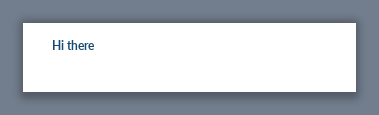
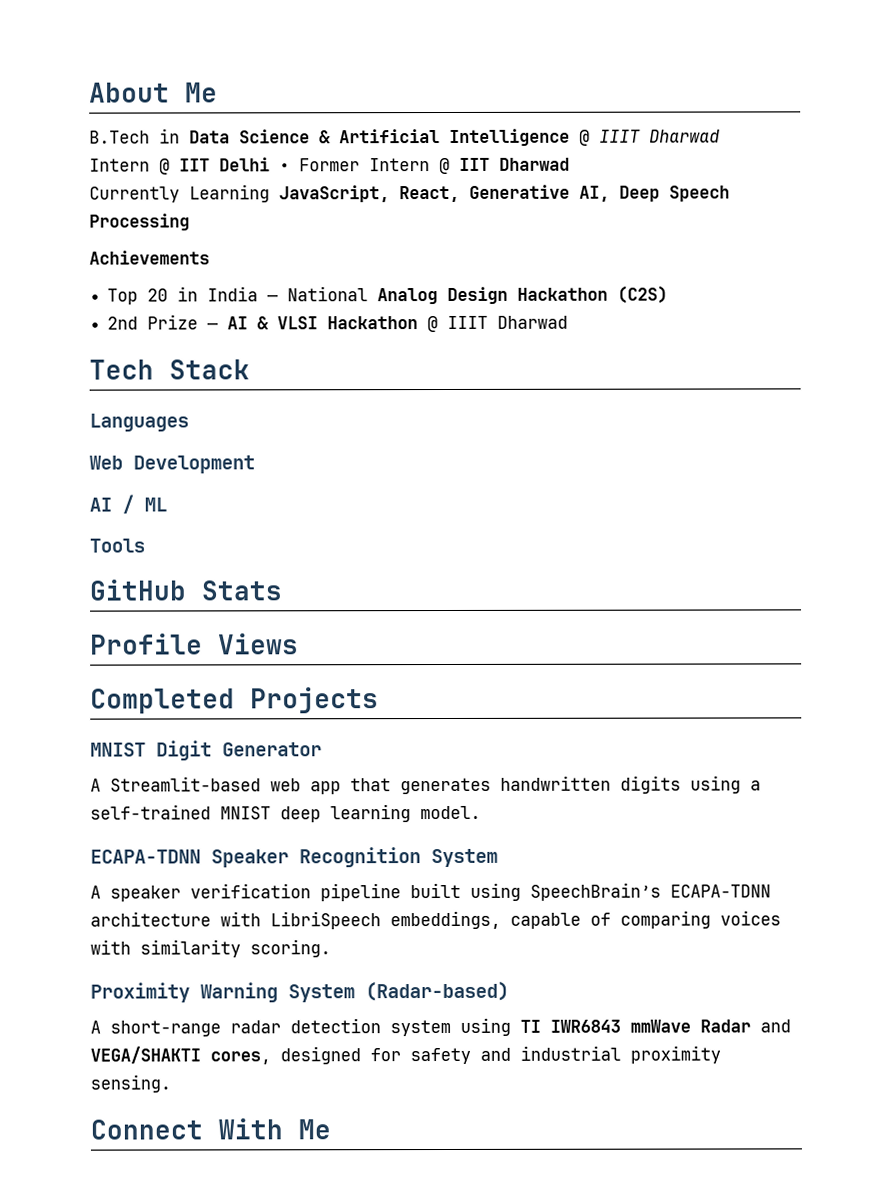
- Hi there
+ About Me
+ B.Tech in Data Science & Artificial Intelligence @ IIIT Dharwad
+ Intern @ IIT Delhi • Former Intern @ IIT Dharwad
+ Currently Learning JavaScript, React, Generative AI, Deep Speech Processing
+ Achievements
+ Top 20 in India — National Analog Design Hackathon (C2S)
+ 2nd Prize — AI & VLSI Hackathon @ IIIT Dharwad
+ Tech Stack
+ Languages
+ Web Development
+ AI / ML
+ Tools
+ GitHub Stats
+ Profile Views
+ Completed Projects
+ MNIST Digit Generator
+ A Streamlit-based web app that generates handwritten digits using a self-trained MNIST deep learning model.
+ ECAPA-TDNN Speaker Recognition System
+ A speaker verification pipeline built using SpeechBrain’s ECAPA-TDNN architecture with LibriSpeech embeddings, capable of comparing voices with similarity scoring.
+ Proximity Warning System (Radar-based)
+ A short-range radar detection system using TI IWR6843 mmWave Radar and VEGA/SHAKTI cores, designed for safety and industrial proximity sensing.
+ Connect With Me

